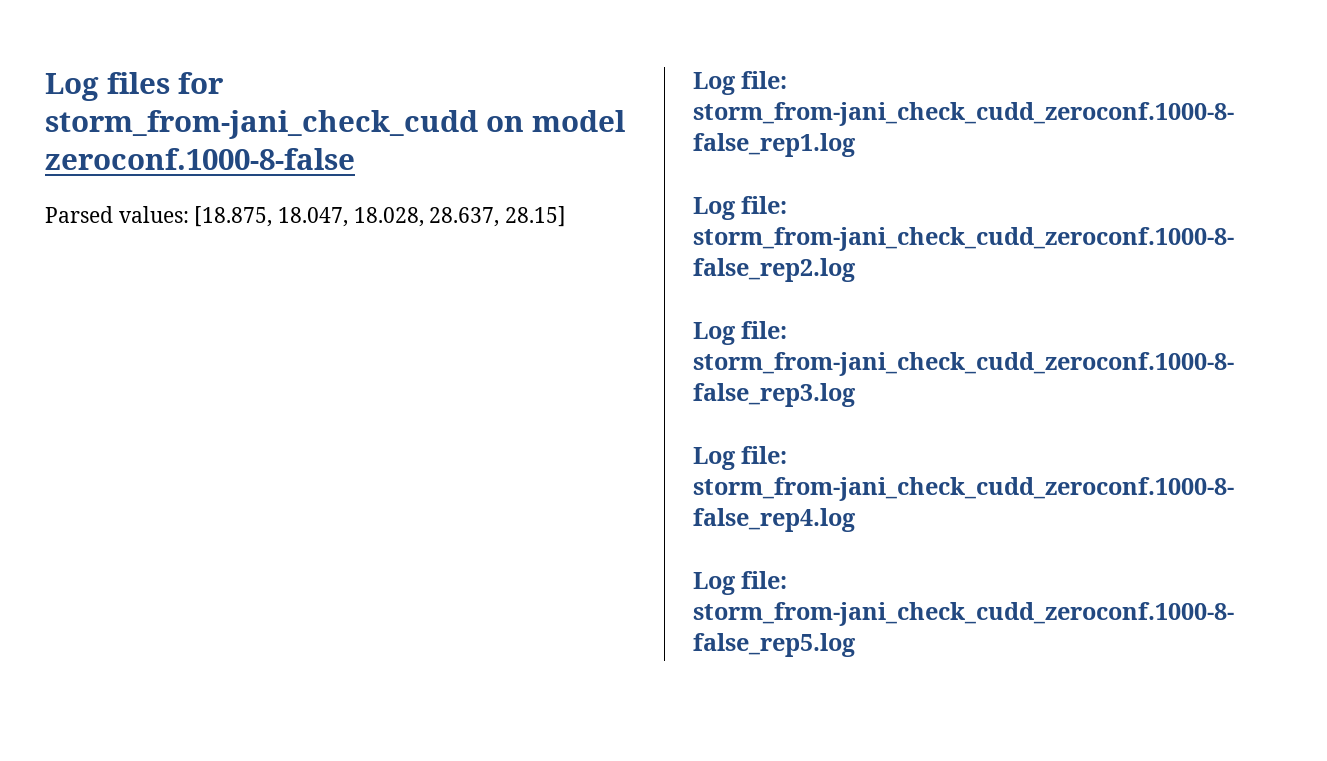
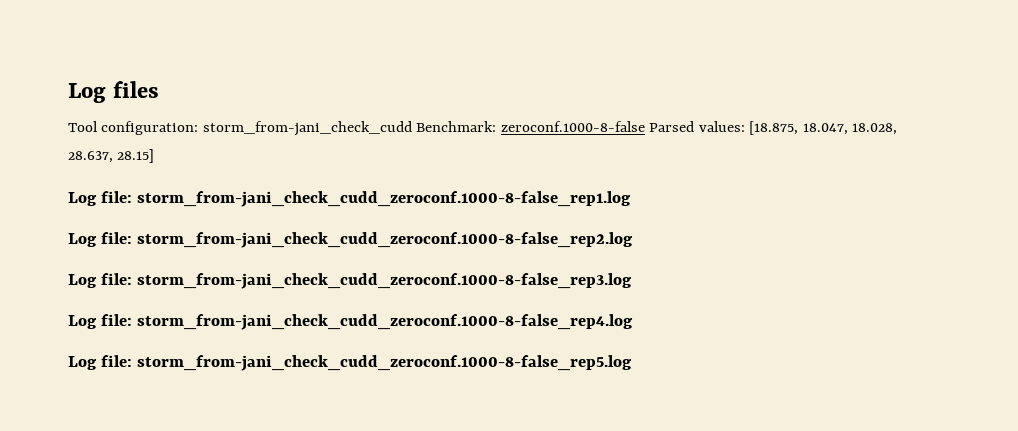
- Log files for storm_from-jani_check_cudd on model zeroconf.1000-8-false
- Parsed values: [18.875, 18.047, 18.028, 28.637, 28.15]
+ Log files
+ Tool configuration: storm_from-jani_check_cudd Benchmark: zeroconf.1000-8-false Parsed values: [18.875, 18.047, 18.028, 28.637, 28.15]

